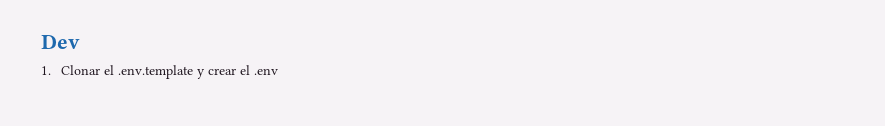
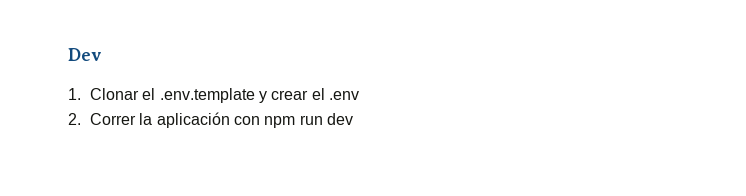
+ 2. Correr la aplicación con npm run dev

